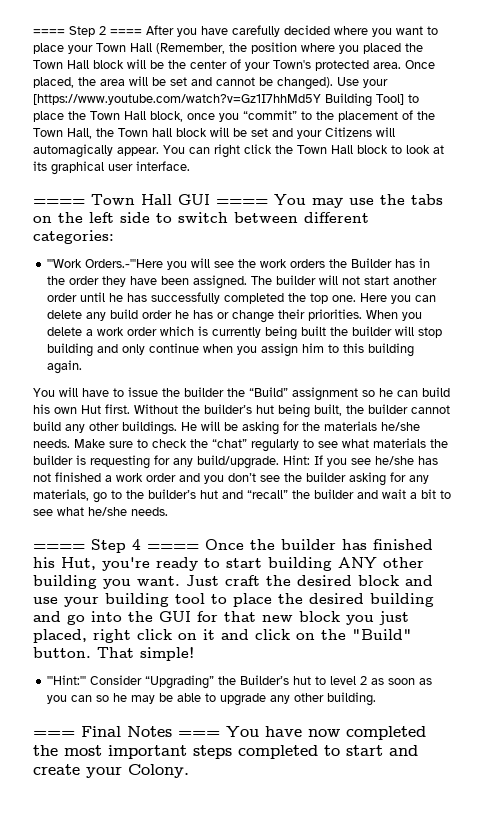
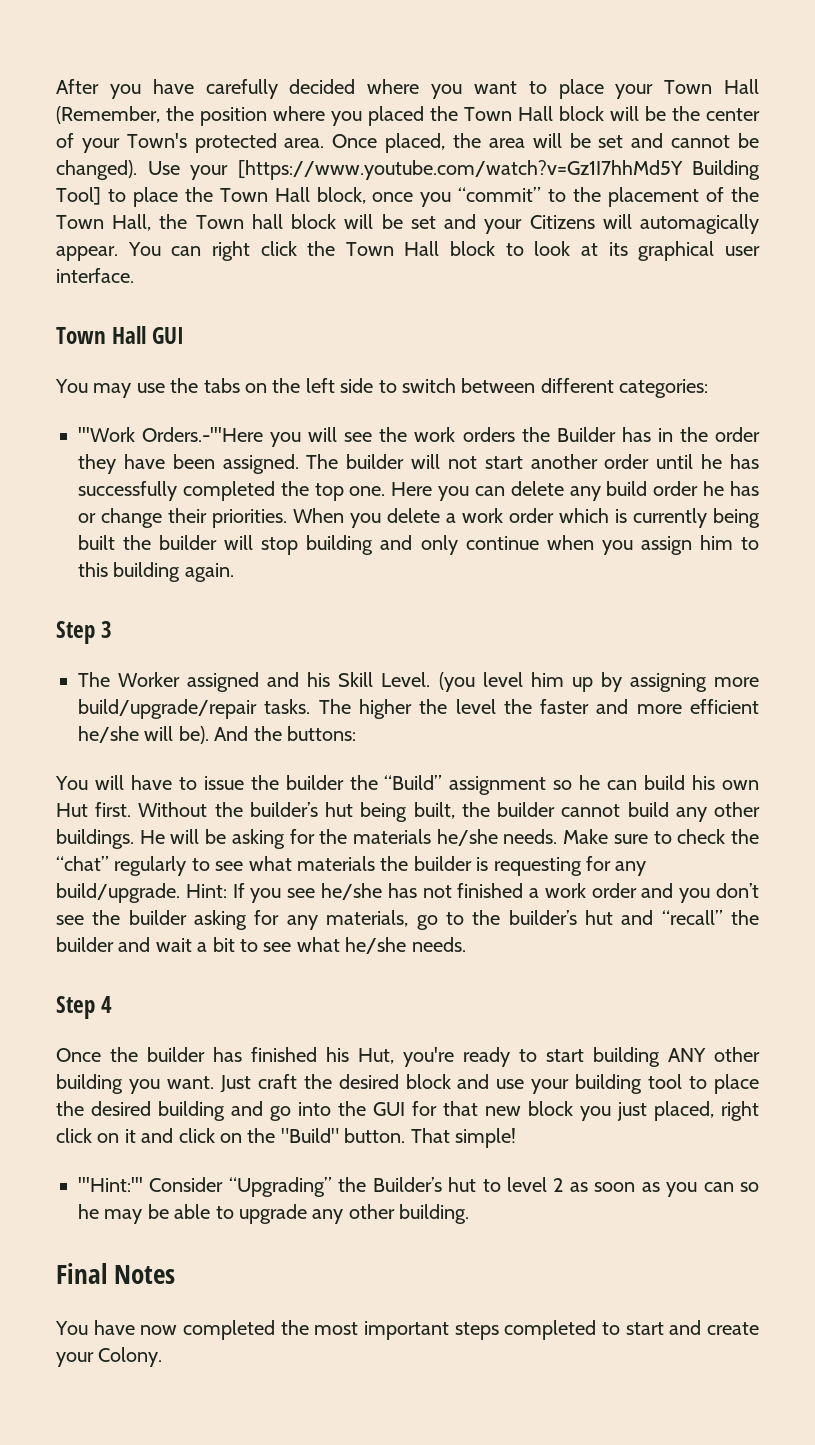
- ==== Step 2 ==== After you have carefully decided where you want to place your Town Hall (Remember, the position where you placed the Town Hall block will be the center of your Town's protected area.
+ After you have carefully decided where you want to place your Town Hall (Remember, the position where you placed the Town Hall block will be the center of your Town's protected area.
- ==== Town Hall GUI ==== You may use the tabs on the left side to switch between different categories:
+ Town Hall GUI
+ You may use the tabs on the left side to switch between different categories:
+ Step 3
+ The Worker assigned and his Skill Level. (you level him up by assigning more build/upgrade/repair tasks. The higher the level the faster and more efficient he/she will be). And the buttons:
- ==== Step 4 ==== Once the builder has finished his Hut, you're ready to start building ANY other building you want.
+ Step 4
+ Once the builder has finished his Hut, you're ready to start building ANY other building you want.
- === Final Notes === You have now completed the most important steps completed to start and create your Colony.
+ Final Notes
+ You have now completed the most important steps completed to start and create your Colony.

